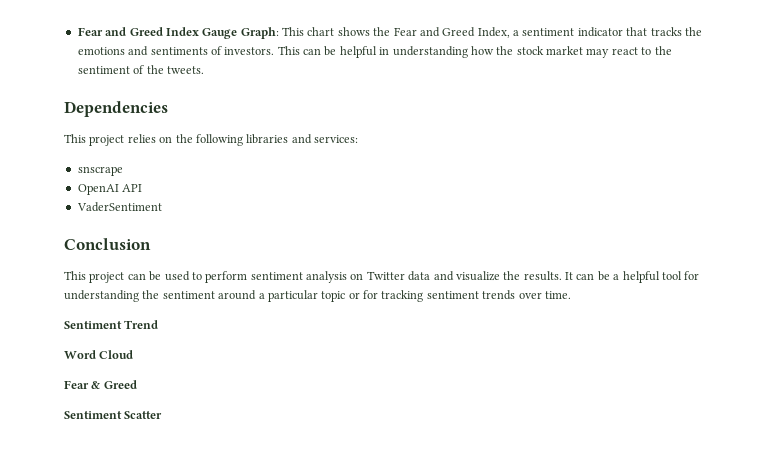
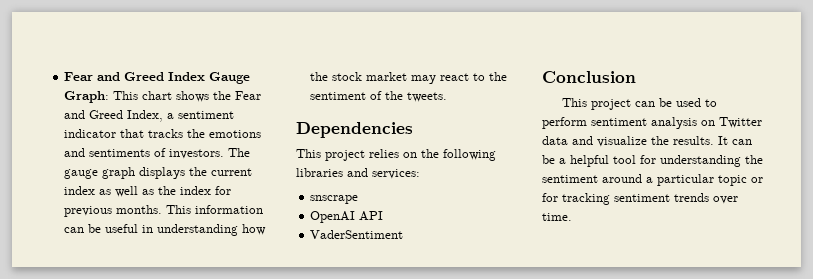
- This can be helpful in understanding how the stock market may react to the sentiment of the tweets.
+ The gauge graph displays the current index as well as the index for previous months. This information can be useful in understanding how the stock market may react to the sentiment of the tweets.
- Sentiment Trend
- Word Cloud
- Fear & Greed
- Sentiment Scatter

